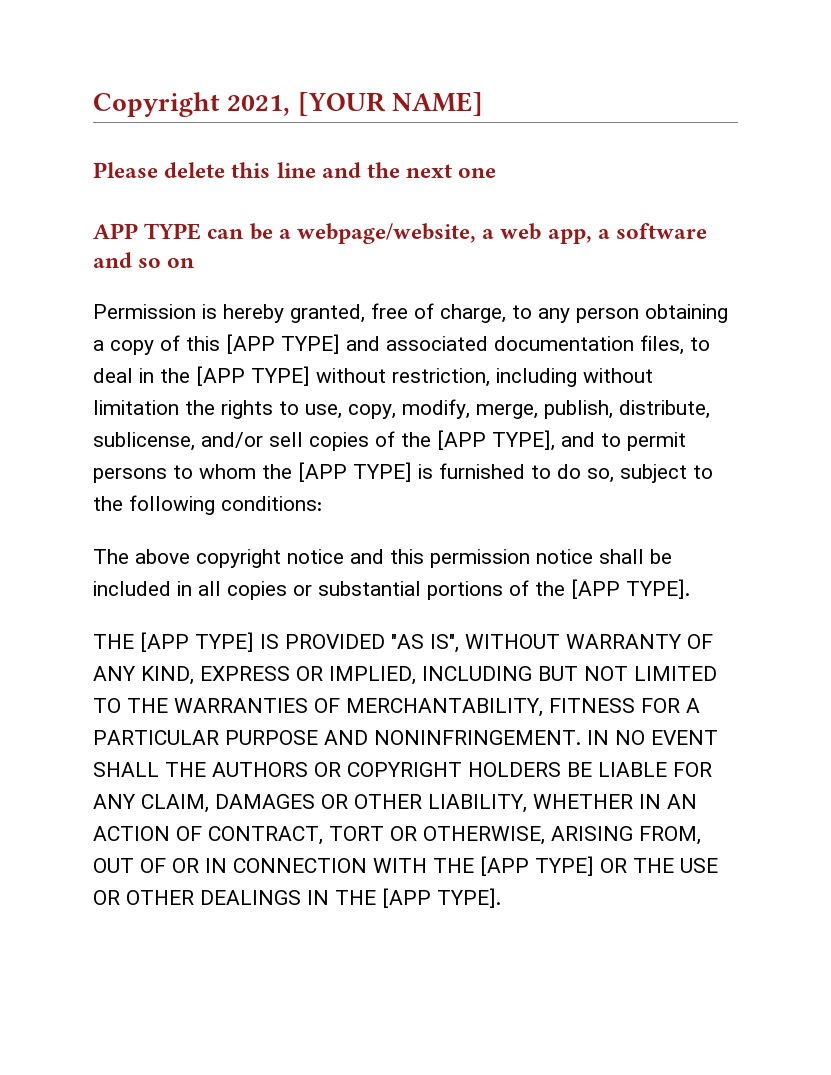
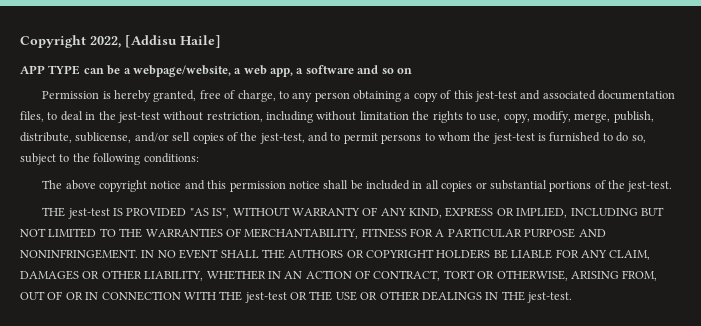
- Copyright 2021, [YOUR NAME]
- Please delete this line and the next one
+ Copyright 2022, [Addisu Haile]
- Permission is hereby granted, free of charge, to any person obtaining a copy of this [APP TYPE] and associated documentation files, to deal in the [APP TYPE] without restriction, including without limitation the rights to use, copy, modify, merge, publish, distribute, sublicense, and/or sell copies of the [APP TYPE], and to permit persons to whom the [APP TYPE] is furnished to do so, subject to the following conditions:
+ Permission is hereby granted, free of charge, to any person obtaining a copy of this jest-test and associated documentation files, to deal in the jest-test without restriction, including without limitation the rights to use, copy, modify, merge, publish, distribute, sublicense, and/or sell copies of the jest-test, and to permit persons to whom the jest-test is furnished to do so, subject to the following conditions:
- The above copyright notice and this permission notice shall be included in all copies or substantial portions of the [APP TYPE].
- THE [APP TYPE] IS PROVIDED "AS IS", WITHOUT WARRANTY OF ANY KIND, EXPRESS OR IMPLIED, INCLUDING BUT NOT LIMITED TO THE WARRANTIES OF MERCHANTABILITY, FITNESS FOR A PARTICULAR PURPOSE AND NONINFRINGEMENT.
+ The above copyright notice and this permission notice shall be included in all copies or substantial portions of the jest-test.
+ THE jest-test IS PROVIDED "AS IS", WITHOUT WARRANTY OF ANY KIND, EXPRESS OR IMPLIED, INCLUDING BUT NOT LIMITED TO THE WARRANTIES OF MERCHANTABILITY, FITNESS FOR A PARTICULAR PURPOSE AND NONINFRINGEMENT.
- IN NO EVENT SHALL THE AUTHORS OR COPYRIGHT HOLDERS BE LIABLE FOR ANY CLAIM, DAMAGES OR OTHER LIABILITY, WHETHER IN AN ACTION OF CONTRACT, TORT OR OTHERWISE, ARISING FROM, OUT OF OR IN CONNECTION WITH THE [APP TYPE] OR THE USE OR OTHER DEALINGS IN THE [APP TYPE].
+ IN NO EVENT SHALL THE AUTHORS OR COPYRIGHT HOLDERS BE LIABLE FOR ANY CLAIM, DAMAGES OR OTHER LIABILITY, WHETHER IN AN ACTION OF CONTRACT, TORT OR OTHERWISE, ARISING FROM, OUT OF OR IN CONNECTION WITH THE jest-test OR THE USE OR OTHER DEALINGS IN THE jest-test.

